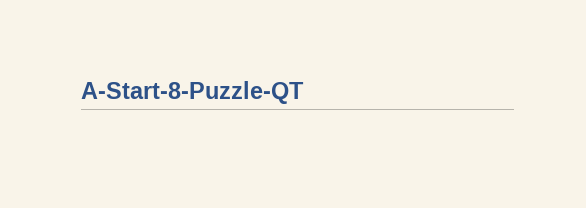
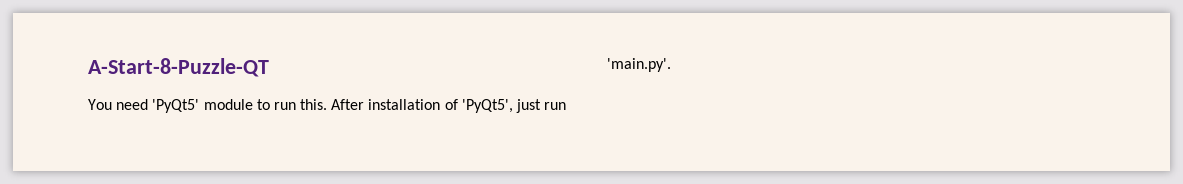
+ You need 'PyQt5' module to run this. After installation of 'PyQt5', just run 'main.py'.

